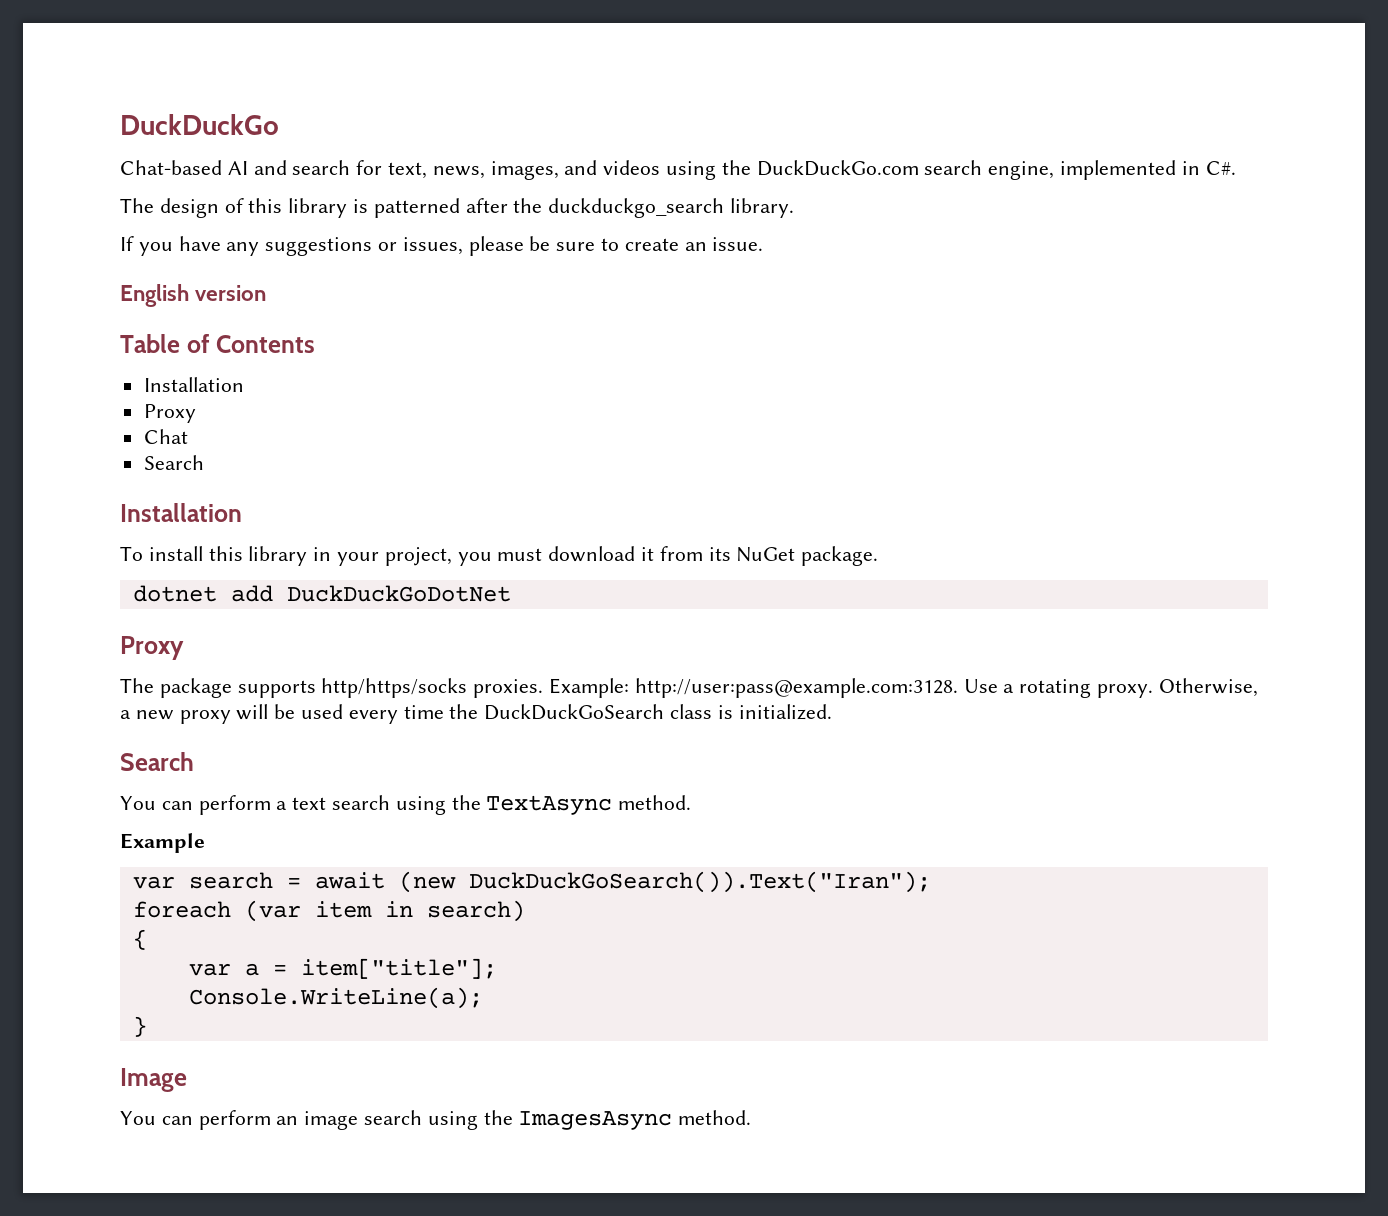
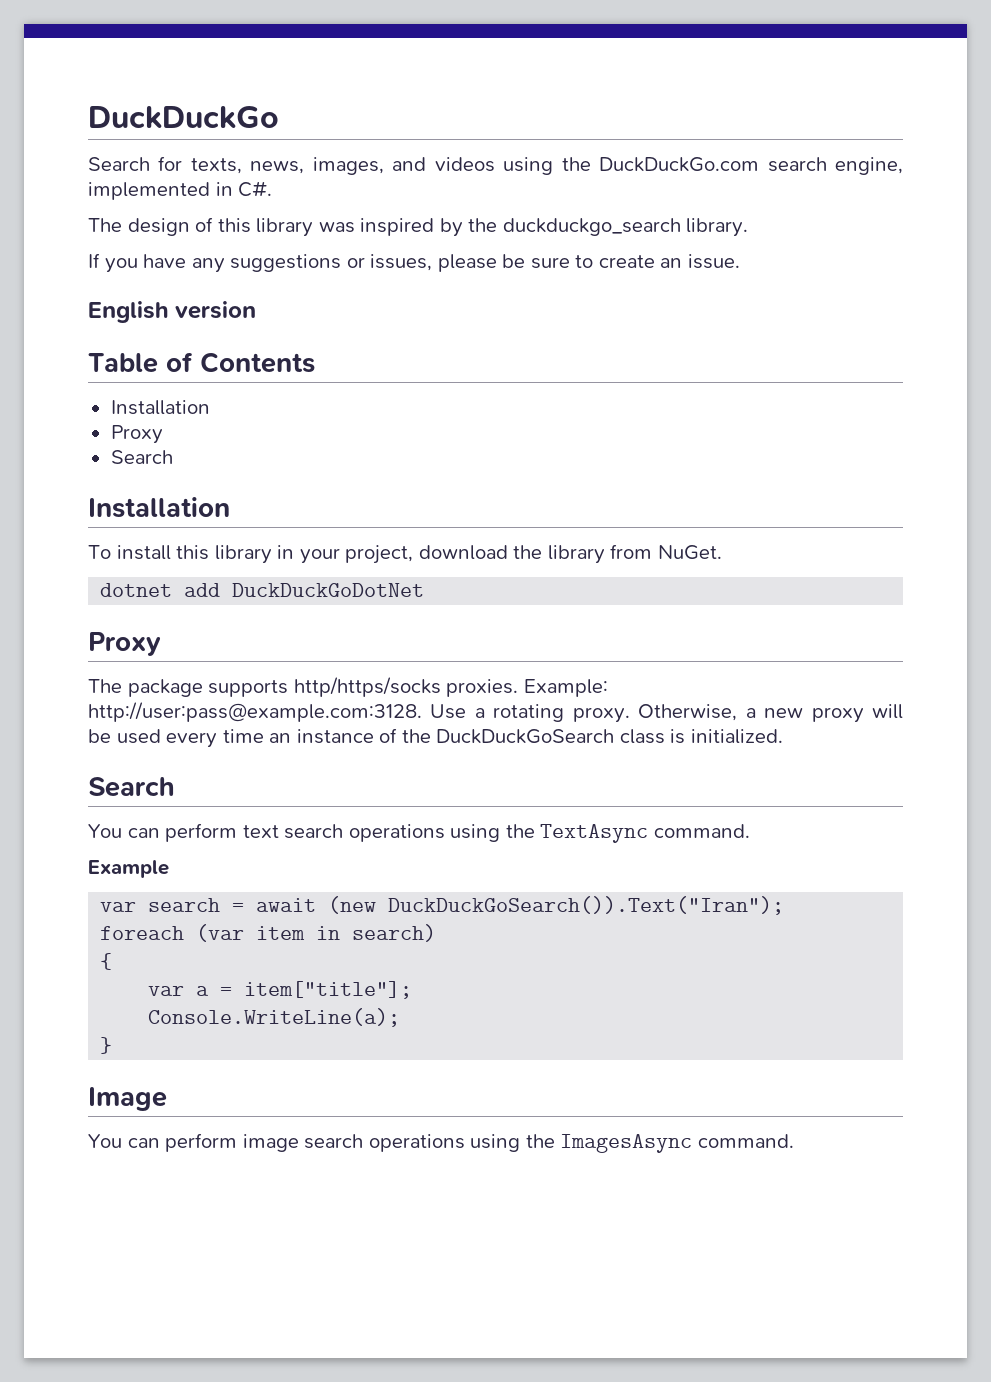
- Chat-based AI and search for text, news, images, and videos using the DuckDuckGo.com search engine, implemented in C#.
+ Search for texts, news, images, and videos using the DuckDuckGo.com search engine, implemented in C#.
- The design of this library is patterned after the duckduckgo_search library.
+ The design of this library was inspired by the duckduckgo_search library.
- Chat
- To install this library in your project, you must download it from its NuGet package.
+ To install this library in your project, download the library from NuGet.
- Otherwise, a new proxy will be used every time the DuckDuckGoSearch class is initialized.
+ Otherwise, a new proxy will be used every time an instance of the DuckDuckGoSearch class is initialized.
- You can perform a text search using the TextAsync method.
+ You can perform text search operations using the TextAsync command.
- You can perform an image search using the ImagesAsync method.
+ You can perform image search operations using the ImagesAsync command.

